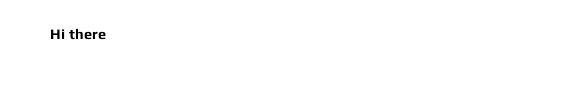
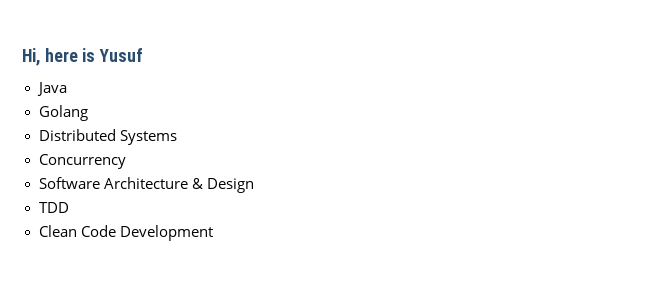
- Hi there
+ Hi, here is Yusuf
+ Java
+ Golang
+ Distributed Systems
+ Concurrency
+ Software Architecture & Design
+ TDD
+ Clean Code Development

